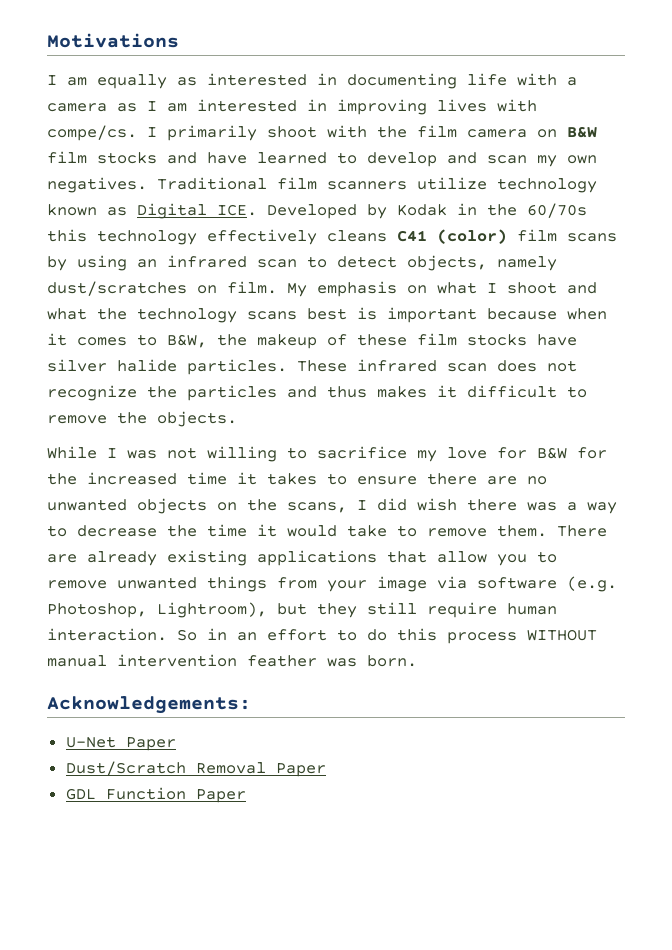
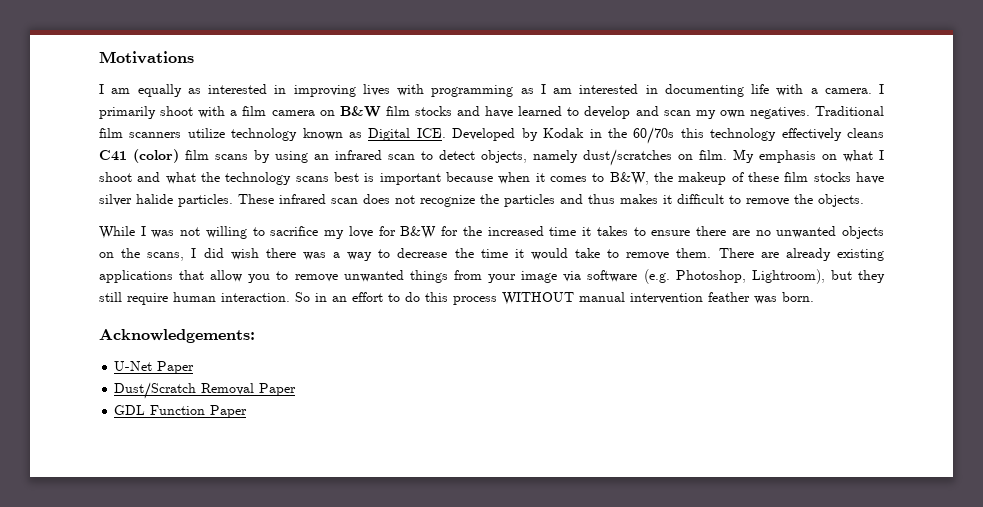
- I am equally as interested in documenting life with a camera as I am interested in improving lives with compe/cs.
+ I am equally as interested in improving lives with programming as I am interested in documenting life with a camera.
- I primarily shoot with the film camera on B&W film stocks and have learned to develop and scan my own negatives.
+ I primarily shoot with a film camera on B&W film stocks and have learned to develop and scan my own negatives.

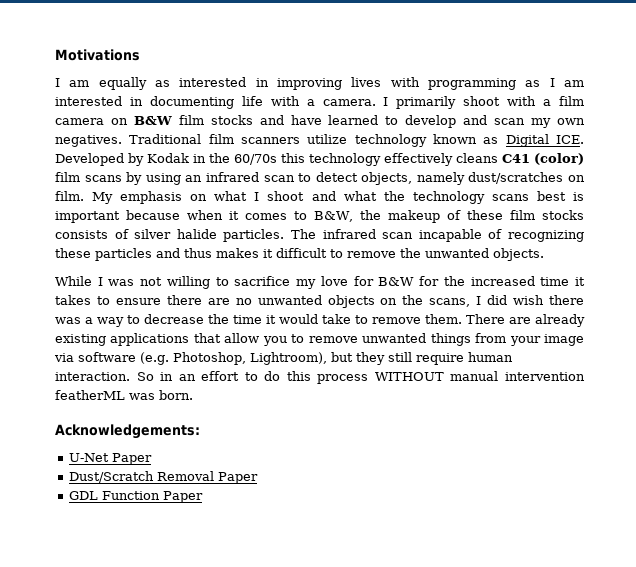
- My emphasis on what I shoot and what the technology scans best is important because when it comes to B&W, the makeup of these film stocks have silver halide particles.
+ My emphasis on what I shoot and what the technology scans best is important because when it comes to B&W, the makeup of these film stocks consists of silver halide particles.
- These infrared scan does not recognize the particles and thus makes it difficult to remove the objects.
+ The infrared scan incapable of recognizing these particles and thus makes it difficult to remove the unwanted objects.
- So in an effort to do this process WITHOUT manual intervention feather was born.
+ So in an effort to do this process WITHOUT manual intervention featherML was born.

